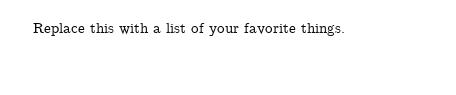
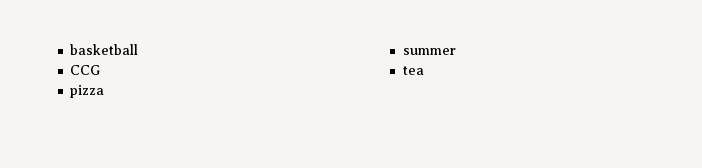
- Replace this with a list of your favorite things.
+ basketball
+ CCG
+ pizza
+ summer
+ tea

